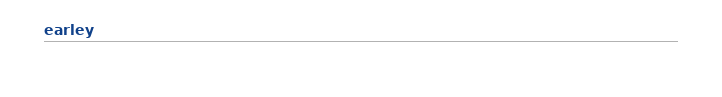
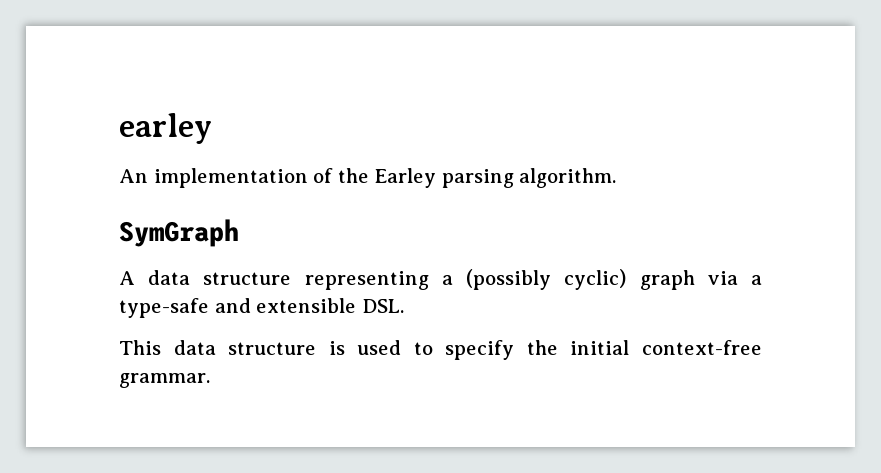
+ An implementation of the Earley parsing algorithm.
+ SymGraph
+ A data structure representing a (possibly cyclic) graph via a type-safe and extensible DSL.
+ This data structure is used to specify the initial context-free grammar.

